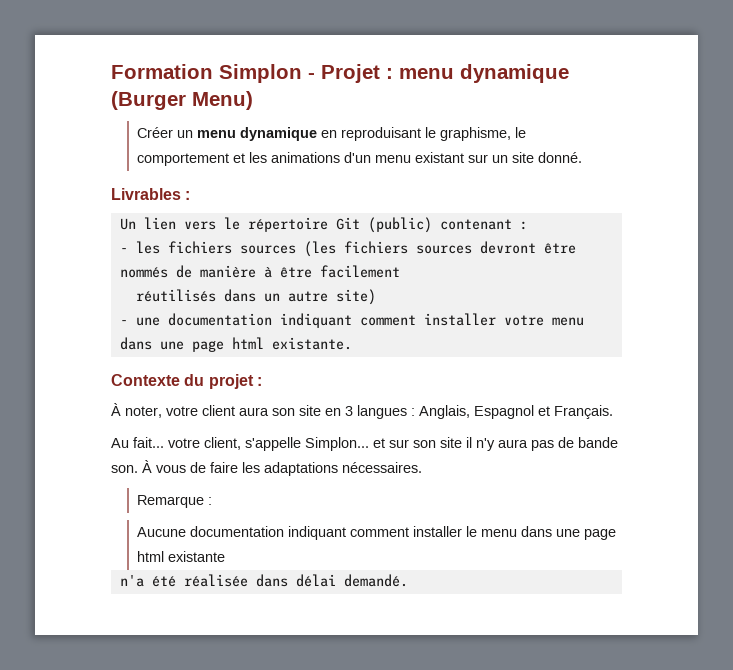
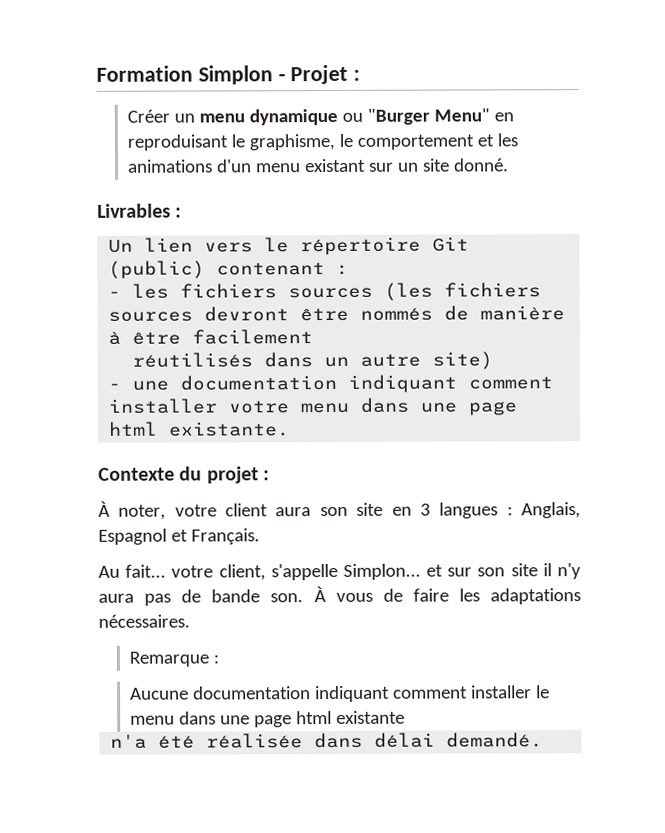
- Formation Simplon - Projet : menu dynamique (Burger Menu)
+ Formation Simplon - Projet :
- Créer un menu dynamique en reproduisant le graphisme, le comportement et les animations d'un menu existant sur un site donné.
+ Créer un menu dynamique ou "Burger Menu" en reproduisant le graphisme, le comportement et les animations d'un menu existant sur un site donné.

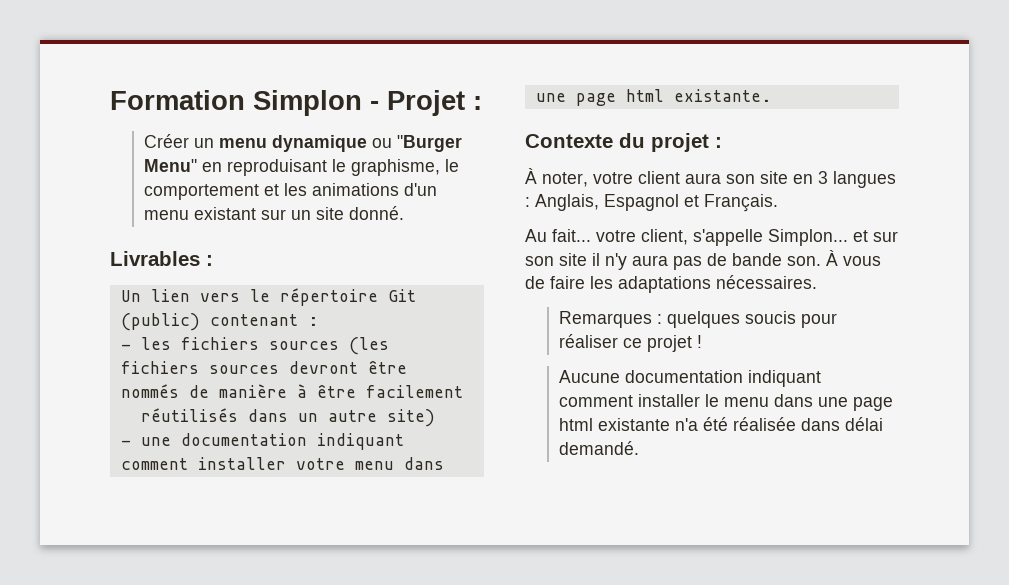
- Remarque :
+ Remarques : quelques soucis pour réaliser ce projet !
- Aucune documentation indiquant comment installer le menu dans une page html existante
- n'a été réalisée dans délai demandé.
+ Aucune documentation indiquant comment installer le menu dans une page html existante n'a été réalisée dans délai demandé.

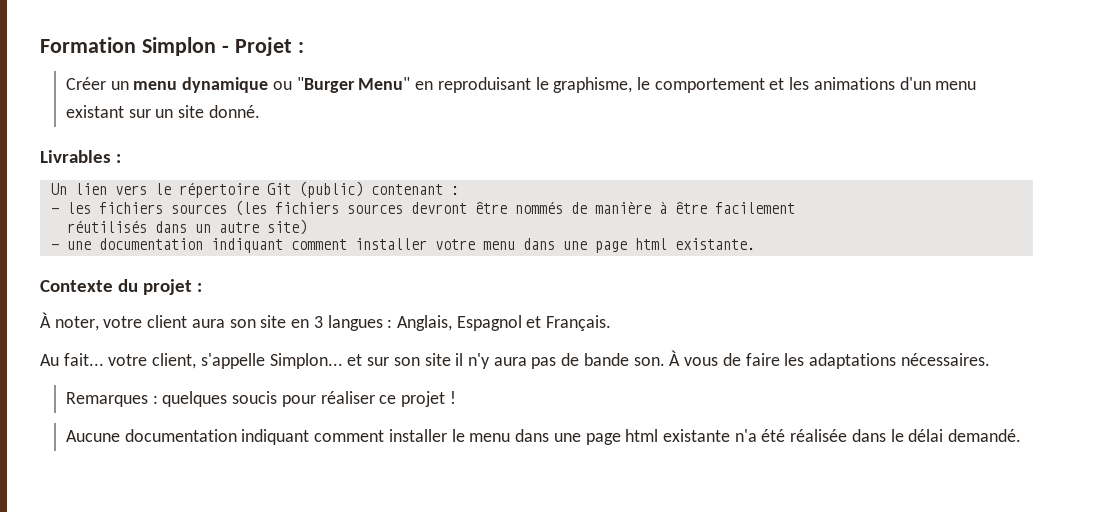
- Aucune documentation indiquant comment installer le menu dans une page html existante n'a été réalisée dans délai demandé.
+ Aucune documentation indiquant comment installer le menu dans une page html existante n'a été réalisée dans le délai demandé.

